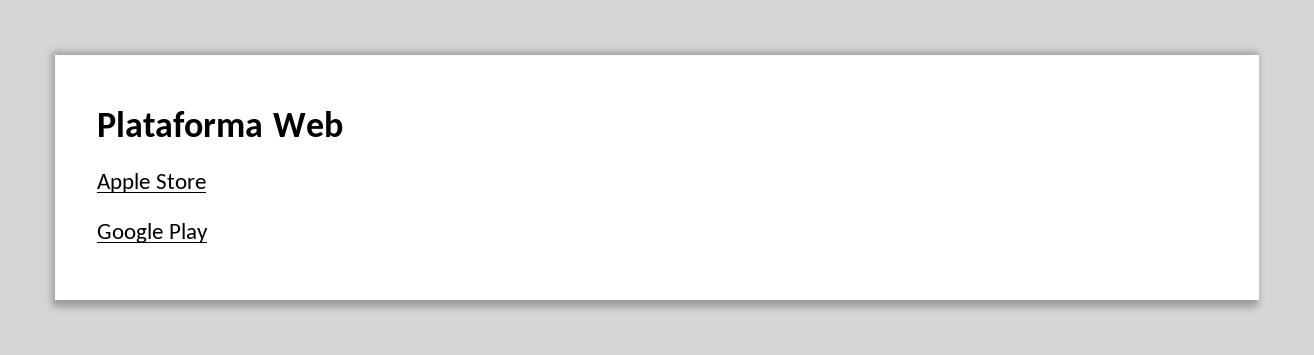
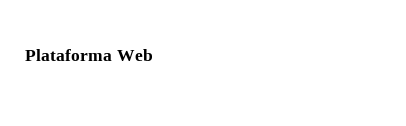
- Apple Store
- Google Play

